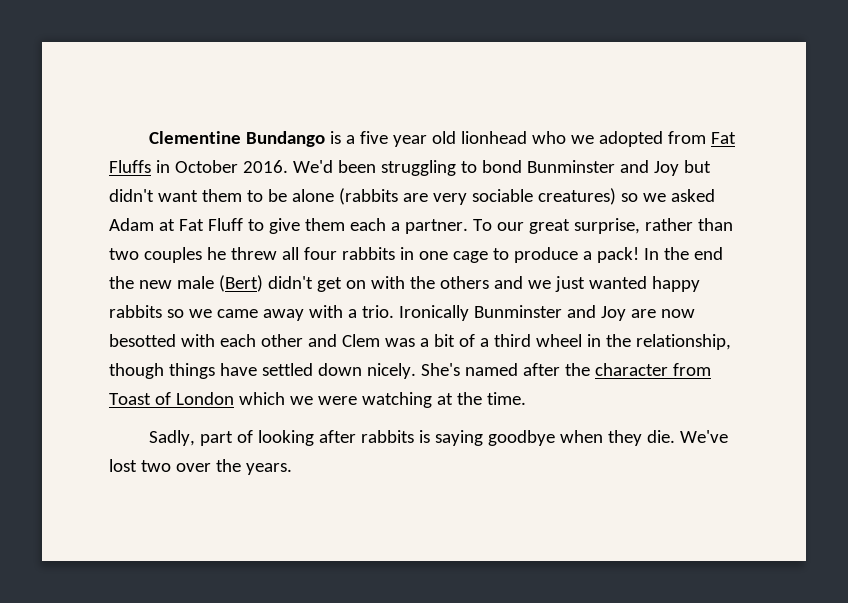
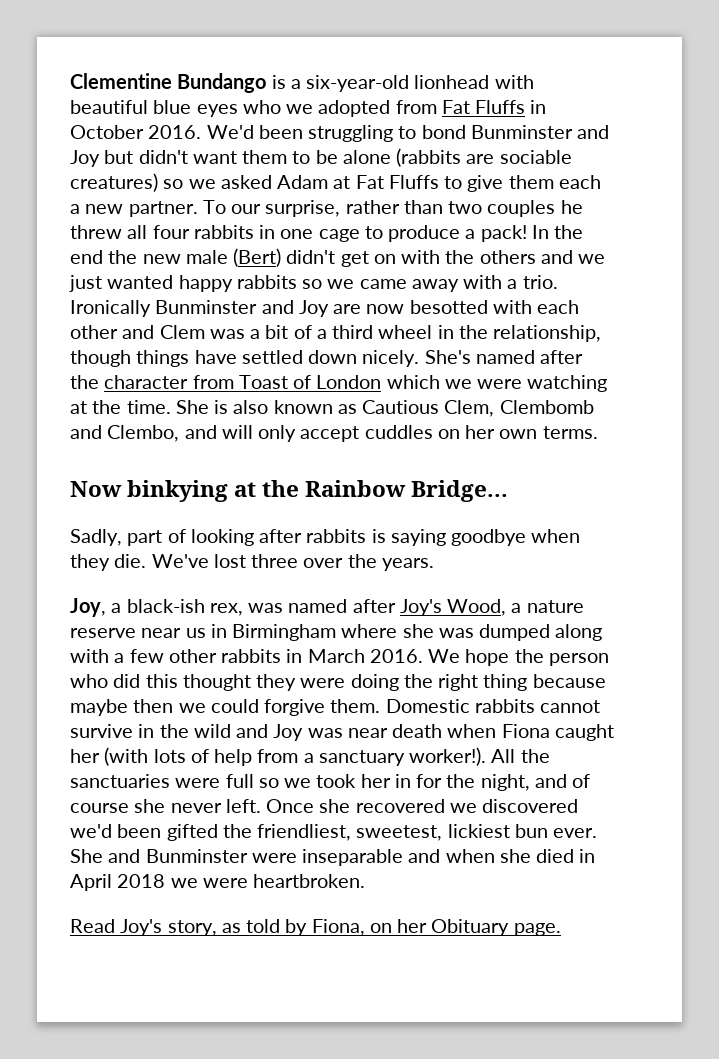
- Clementine Bundango is a five year old lionhead who we adopted from Fat Fluffs in October 2016.
+ Clementine Bundango is a six-year-old lionhead with beautiful blue eyes who we adopted from Fat Fluffs in October 2016.
- We'd been struggling to bond Bunminster and Joy but didn't want them to be alone (rabbits are very sociable creatures) so we asked Adam at Fat Fluff to give them each a partner.
+ We'd been struggling to bond Bunminster and Joy but didn't want them to be alone (rabbits are sociable creatures) so we asked Adam at Fat Fluffs to give them each a new partner.
- To our great surprise, rather than two couples he threw all four rabbits in one cage to produce a pack!
+ To our surprise, rather than two couples he threw all four rabbits in one cage to produce a pack!
+ She is also known as Cautious Clem, Clembomb and Clembo, and will only accept cuddles on her own terms.
+ Now binkying at the Rainbow Bridge...
- We've lost two over the years.
+ We've lost three over the years.
+ Joy, a black-ish rex, was named after Joy's Wood, a nature reserve near us in Birmingham where she was dumped along with a few other rabbits in March 2016. We hope the person who did this thought they were doing the right thing because maybe then we could forgive them. Domestic rabbits cannot survive in the wild and Joy was near death when Fiona caught her (with lots of help from a sanctuary worker!). All the sanctuaries were full so we took her in for the night, and of course she never left. Once she recovered we discovered we'd been gifted the friendliest, sweetest, lickiest bun ever. She and Bunminster were inseparable and when she died in April 2018 we were heartbroken.
+ Read Joy's story, as told by Fiona, on her Obituary page.

